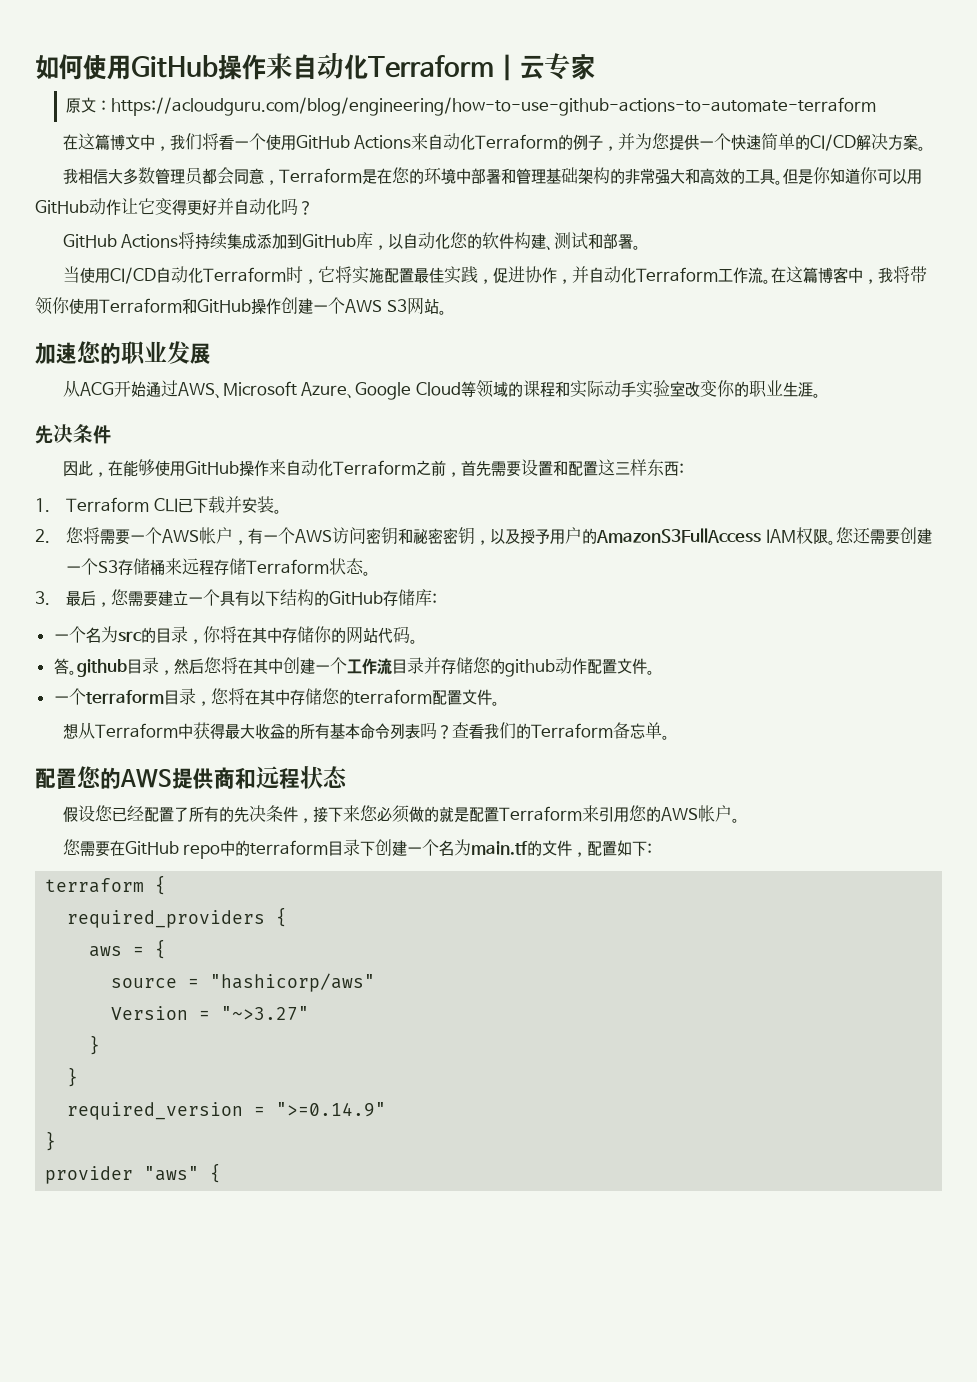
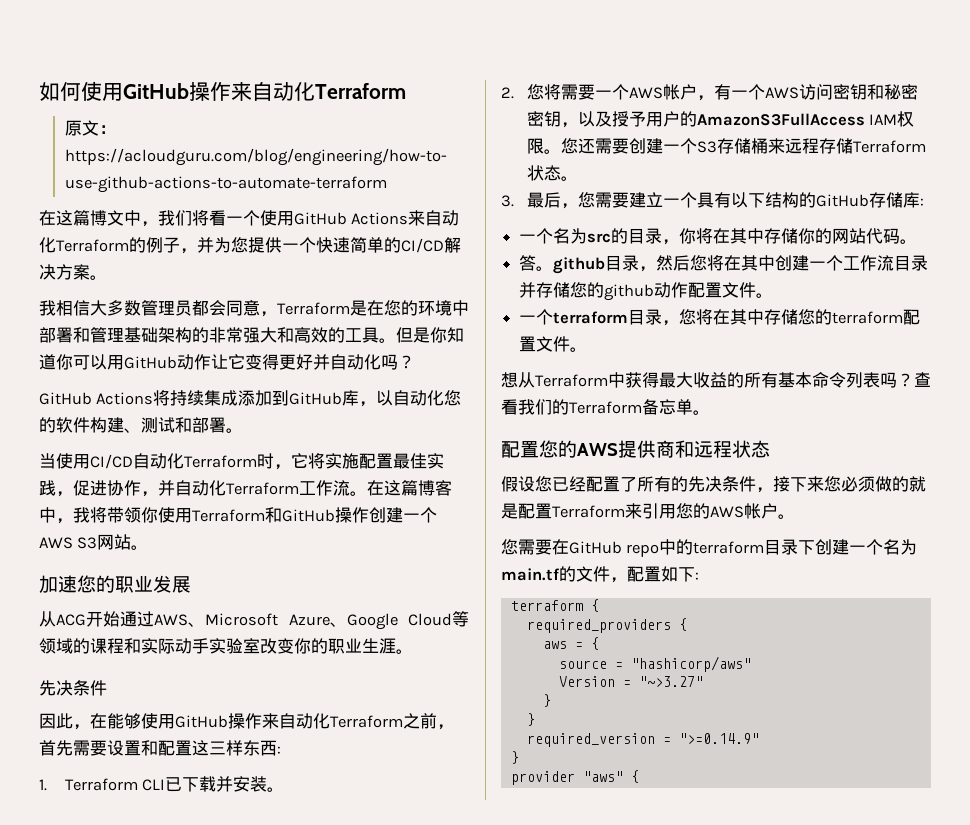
- 如何使用GitHub操作来自动化Terraform | 云专家
+ 如何使用GitHub操作来自动化Terraform

